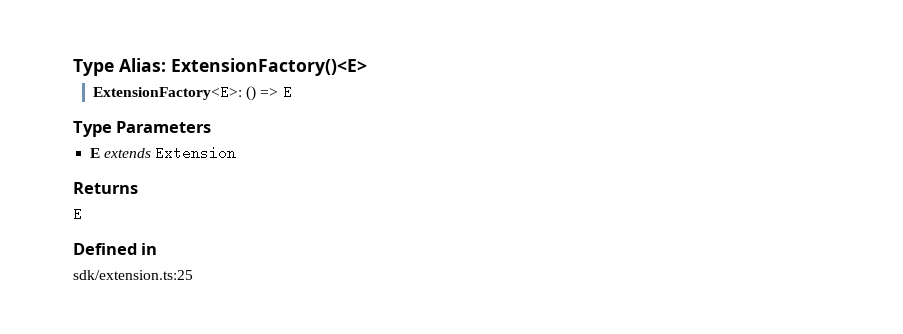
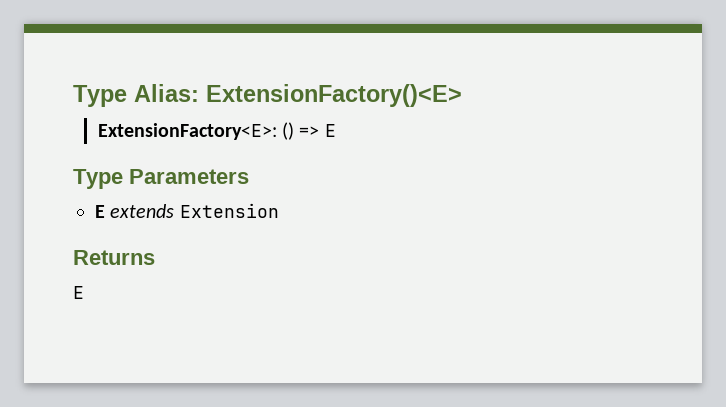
- Defined in
- sdk/extension.ts:25

